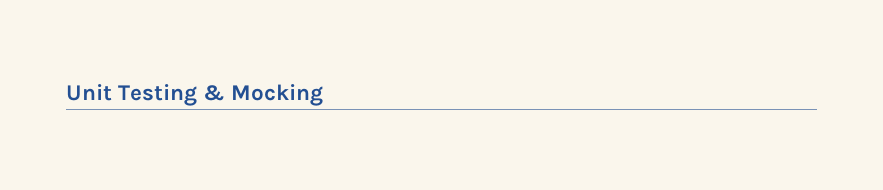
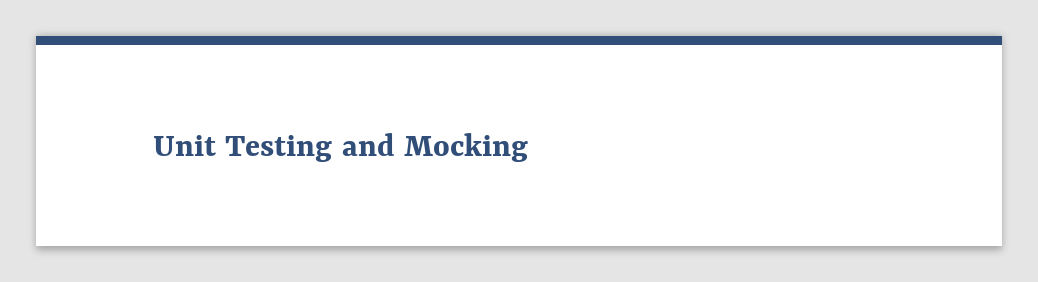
- Unit Testing & Mocking
+ Unit Testing and Mocking

